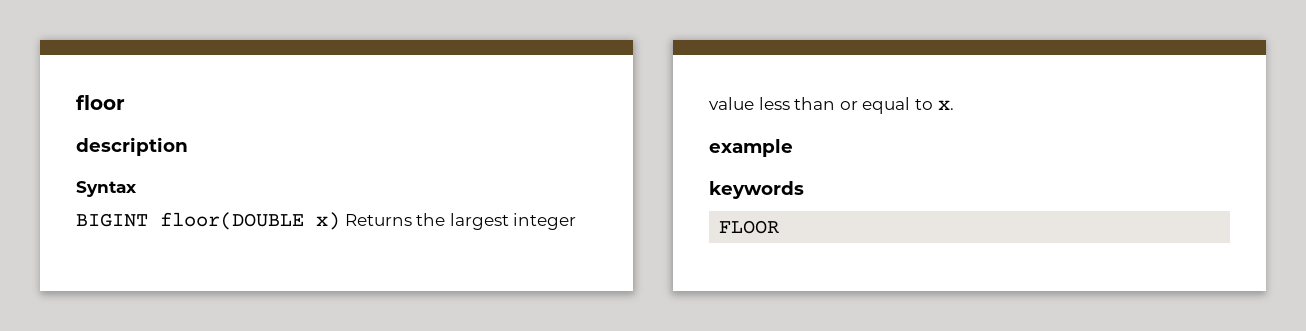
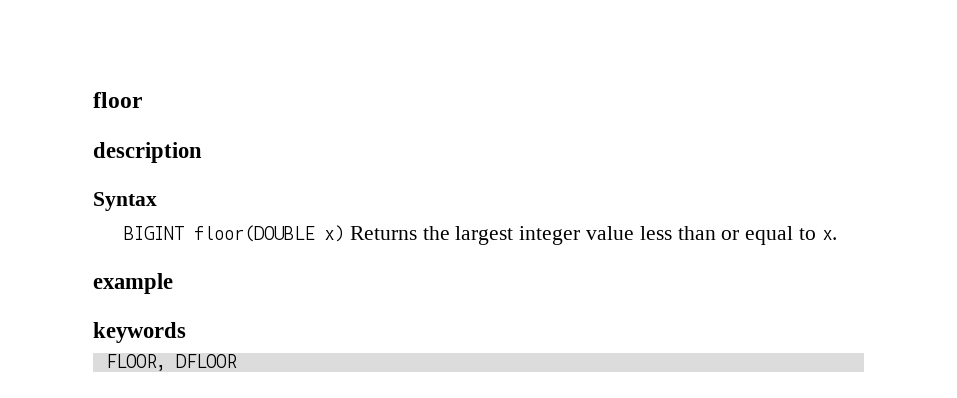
- FLOOR
+ FLOOR, DFLOOR

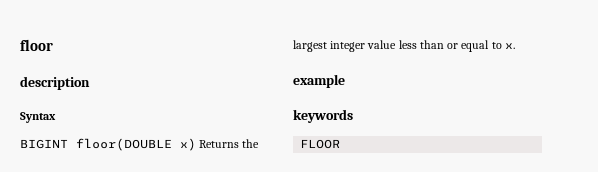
- FLOOR, DFLOOR
+ FLOOR

